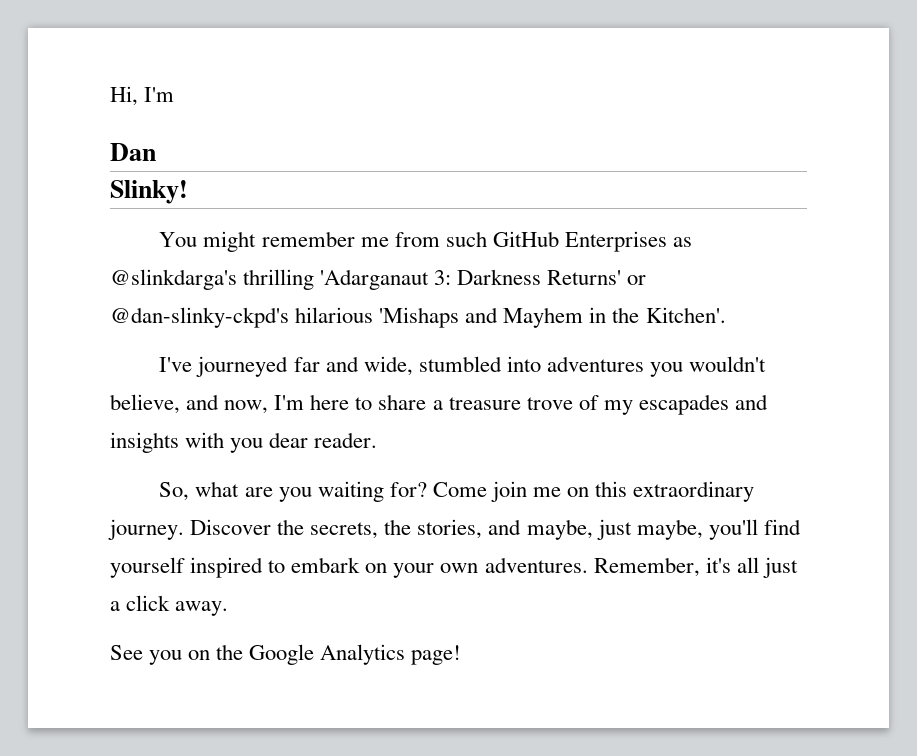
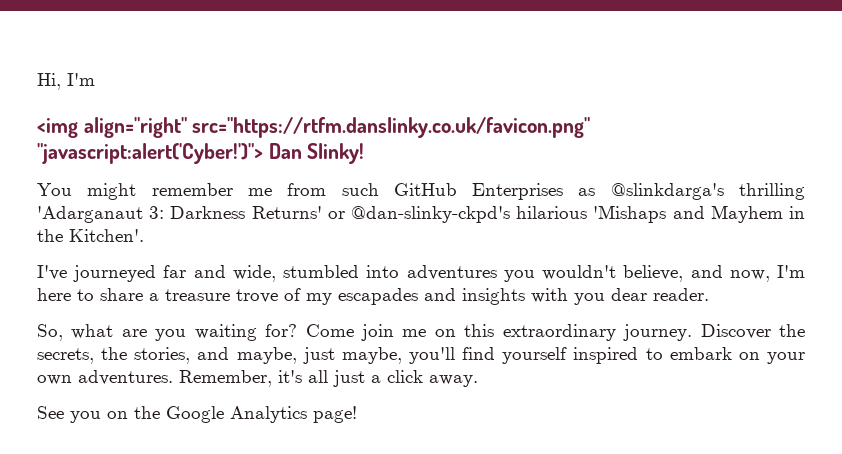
- Dan
- Slinky!
+ <img align="right" src="https://rtfm.danslinky.co.uk/favicon.png" "javascript:alert('Cyber!')"> Dan Slinky!

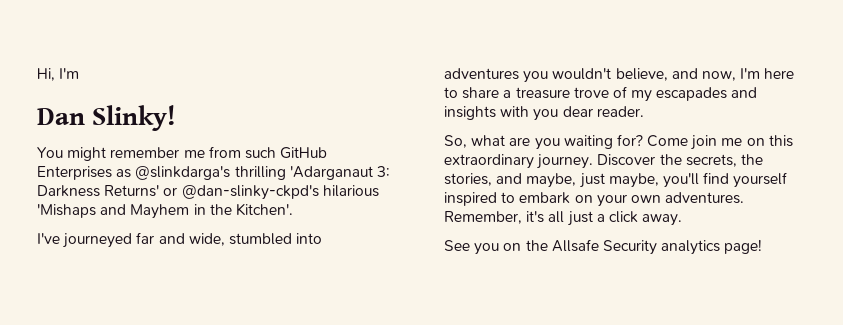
- <img align="right" src="https://rtfm.danslinky.co.uk/favicon.png" "javascript:alert('Cyber!')"> Dan Slinky!
+ Dan Slinky!
- See you on the Google Analytics page!
+ See you on the Allsafe Security analytics page!

